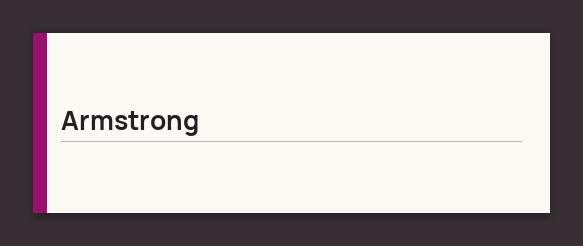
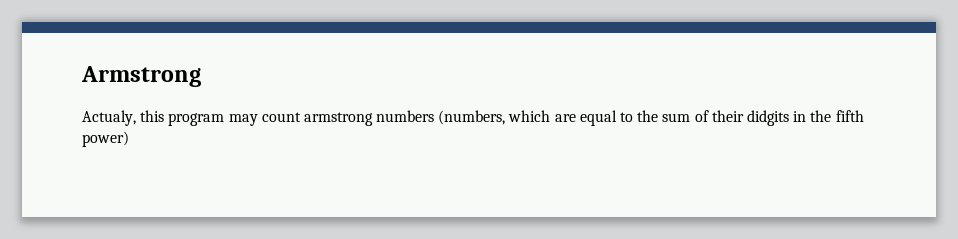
+ Actualy, this program may count armstrong numbers (numbers, which are equal to the sum of their didgits in the fifth power)

